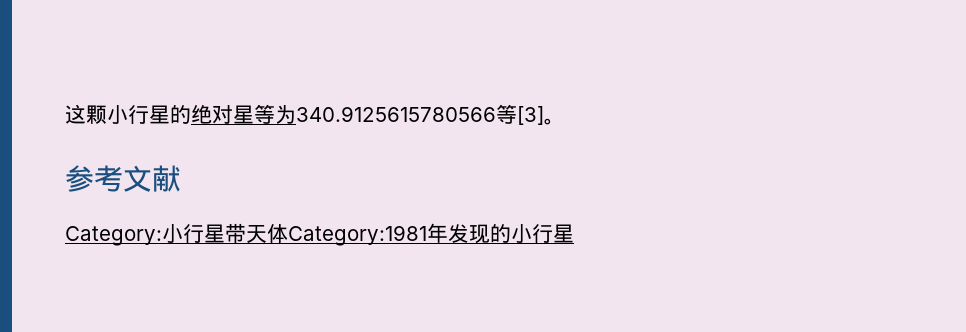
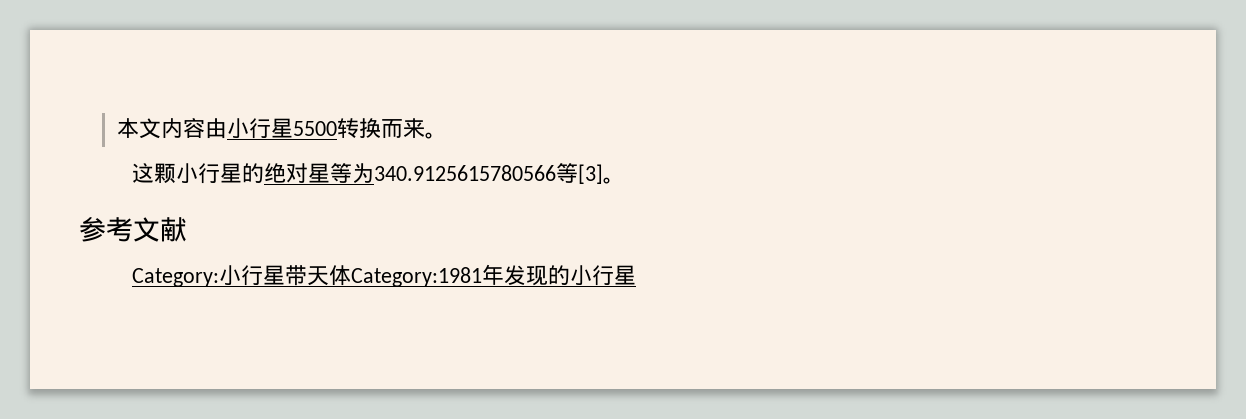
+ 本文内容由小行星5500转换而来。

